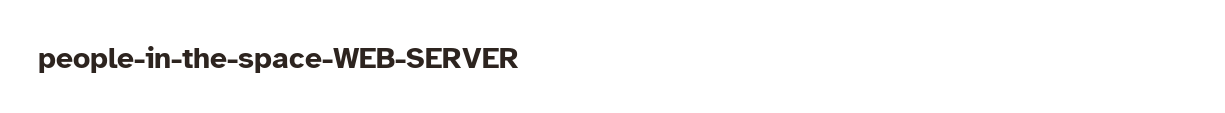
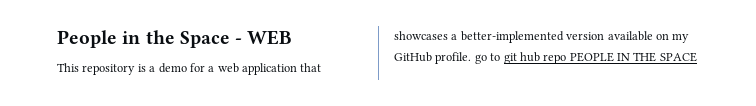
- people-in-the-space-WEB-SERVER
+ People in the Space - WEB
+ This repository is a demo for a web application that showcases a better-implemented version available on my GitHub profile. go to git hub repo PEOPLE IN THE SPACE

